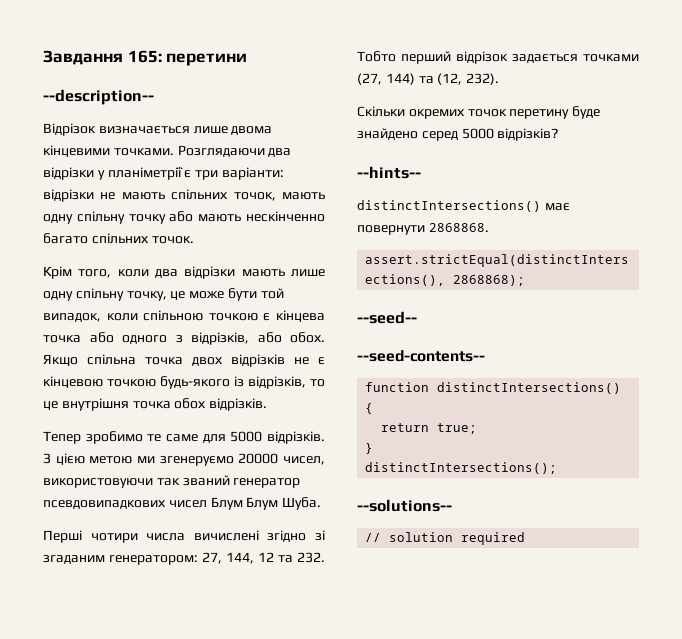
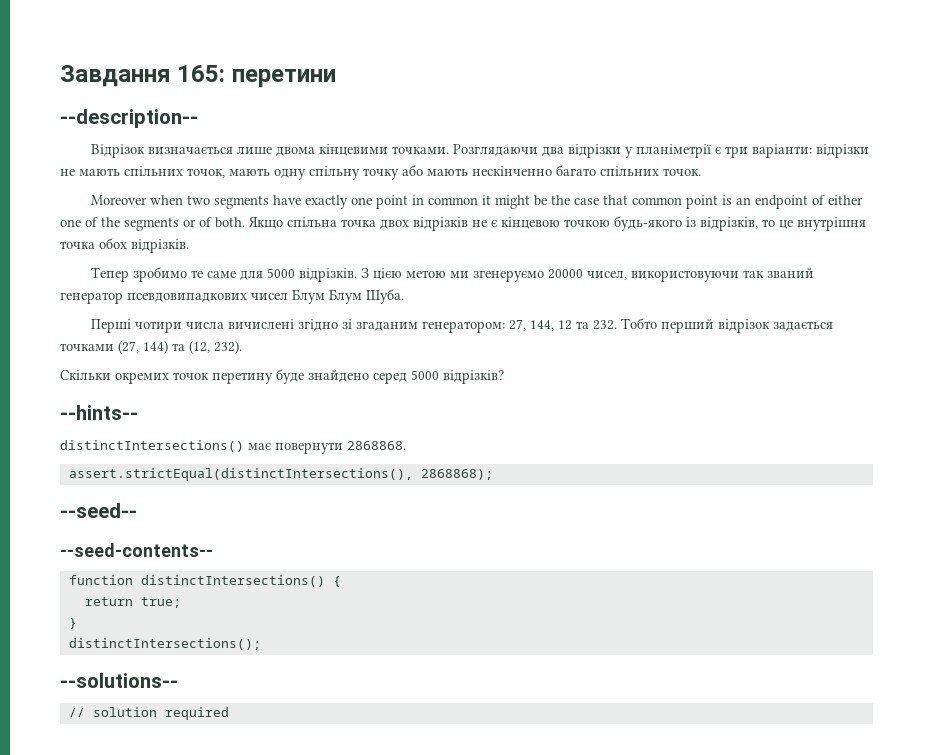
- Крім того, коли два відрізки мають лише одну спільну точку, це може бути той випадок, коли спільною точкою є кінцева точка або одного з відрізків, або обох.
+ Moreover when two segments have exactly one point in common it might be the case that common point is an endpoint of either one of the segments or of both.

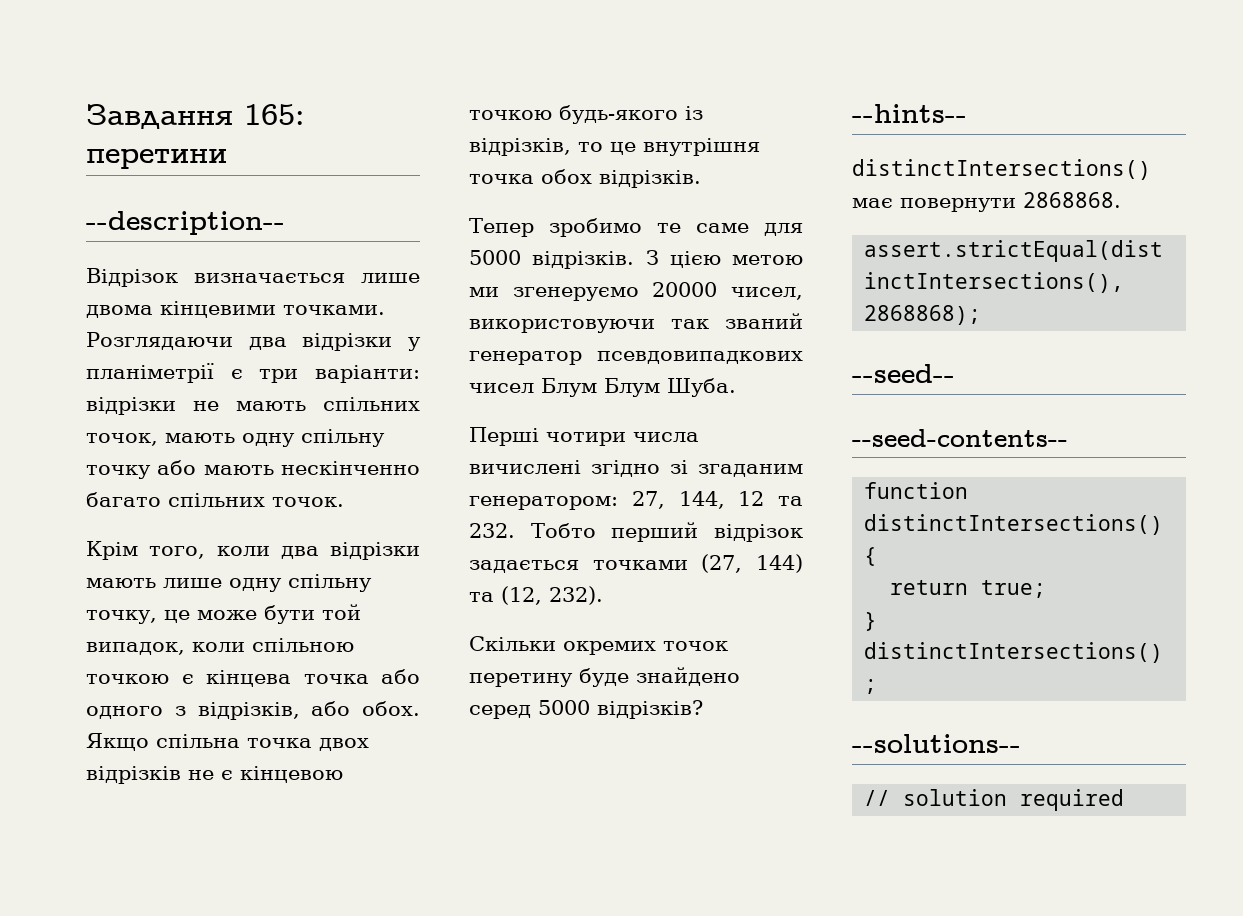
- Moreover when two segments have exactly one point in common it might be the case that common point is an endpoint of either one of the segments or of both.
+ Крім того, коли два відрізки мають лише одну спільну точку, це може бути той випадок, коли спільною точкою є кінцева точка або одного з відрізків, або обох.

